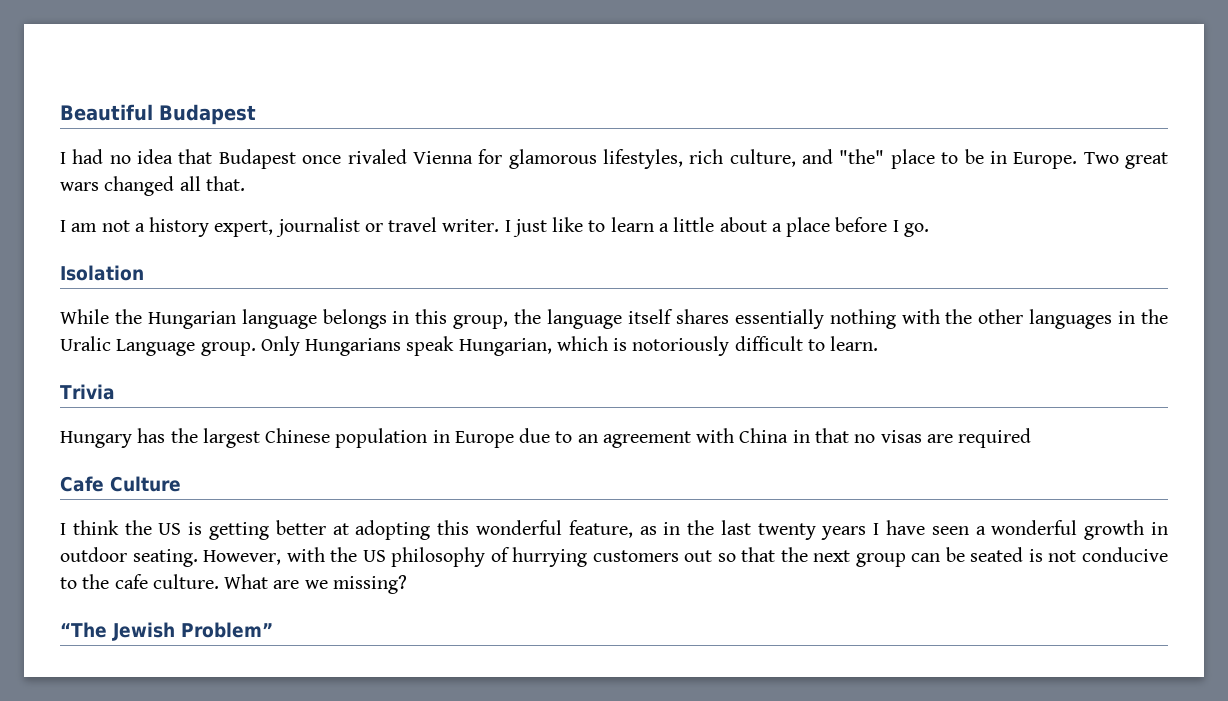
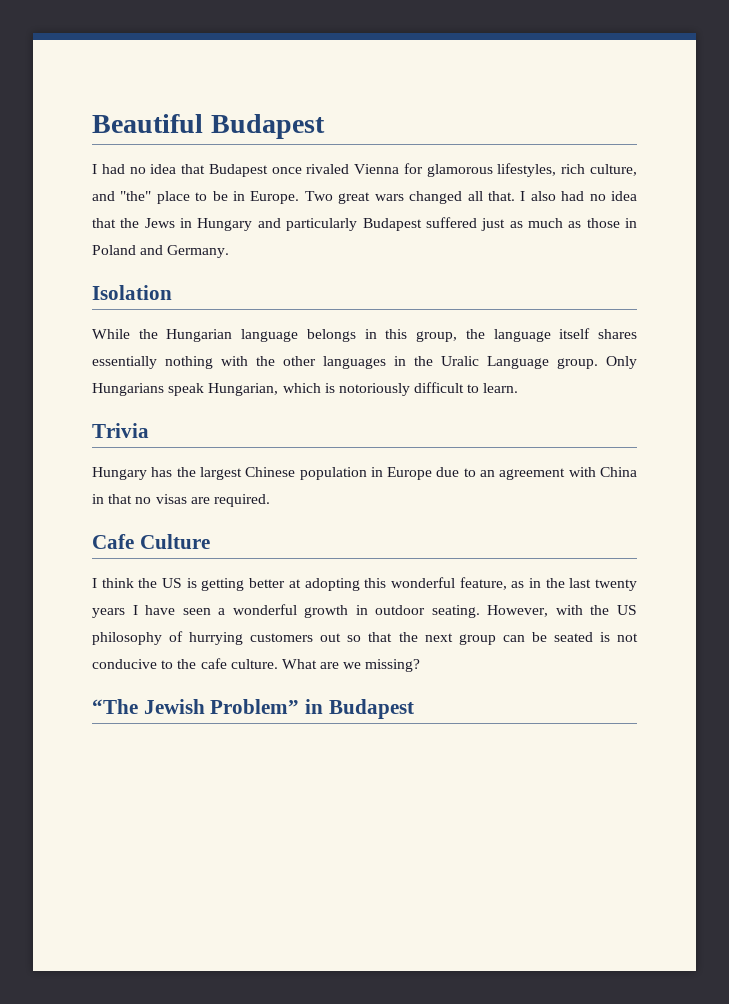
- Two great wars changed all that.
- I am not a history expert, journalist or travel writer. I just like to learn a little about a place before I go.
+ Two great wars changed all that. I also had no idea that the Jews in Hungary and particularly Budapest suffered just as much as those in Poland and Germany.
- Hungary has the largest Chinese population in Europe due to an agreement with China in that no visas are required
+ Hungary has the largest Chinese population in Europe due to an agreement with China in that no visas are required.
- “The Jewish Problem”
+ “The Jewish Problem” in Budapest

